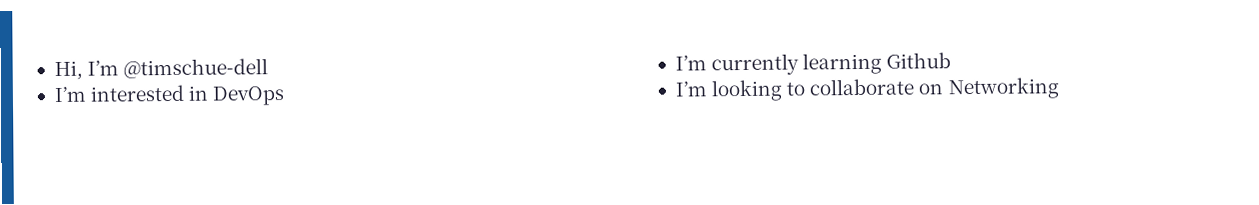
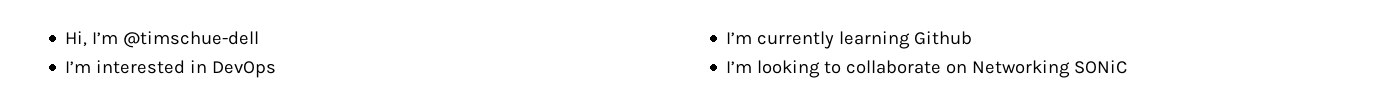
- I’m looking to collaborate on Networking
+ I’m looking to collaborate on Networking SONiC

